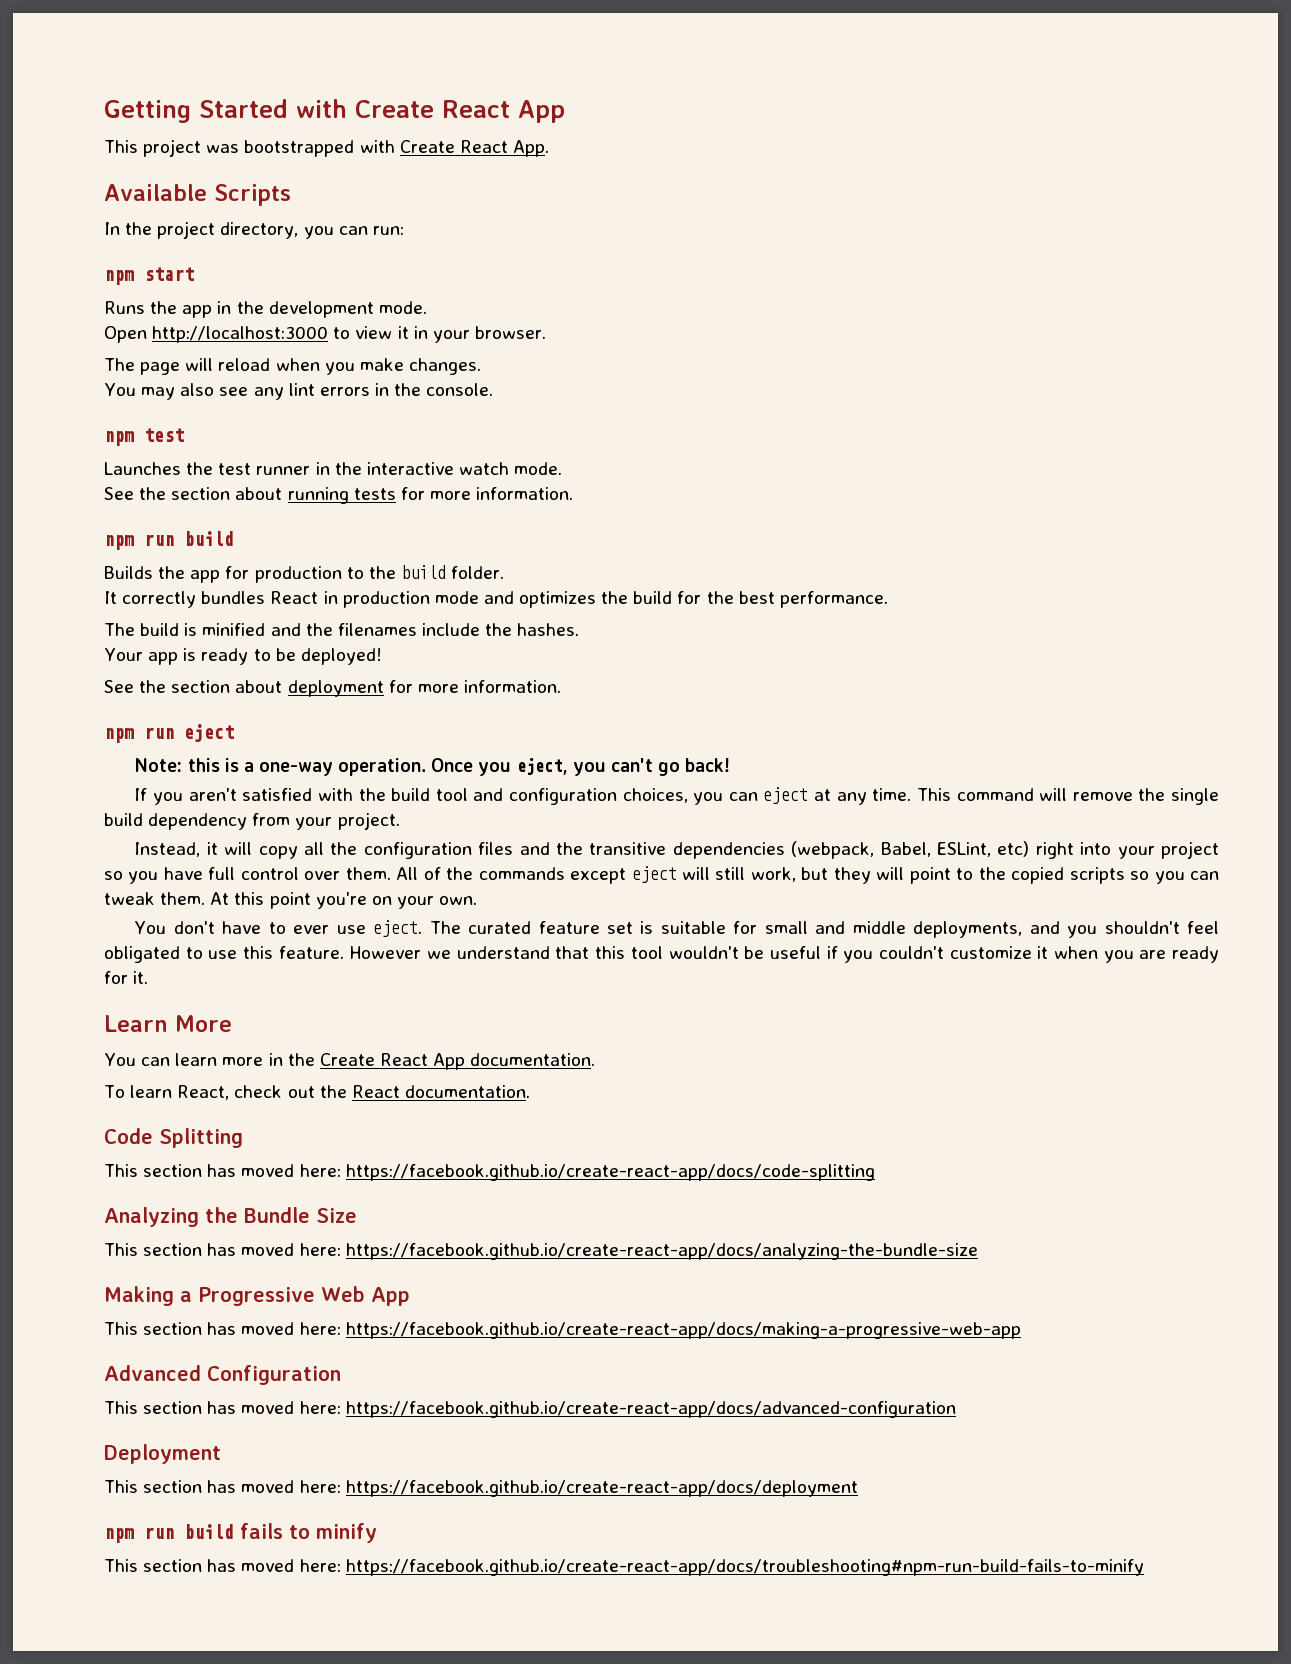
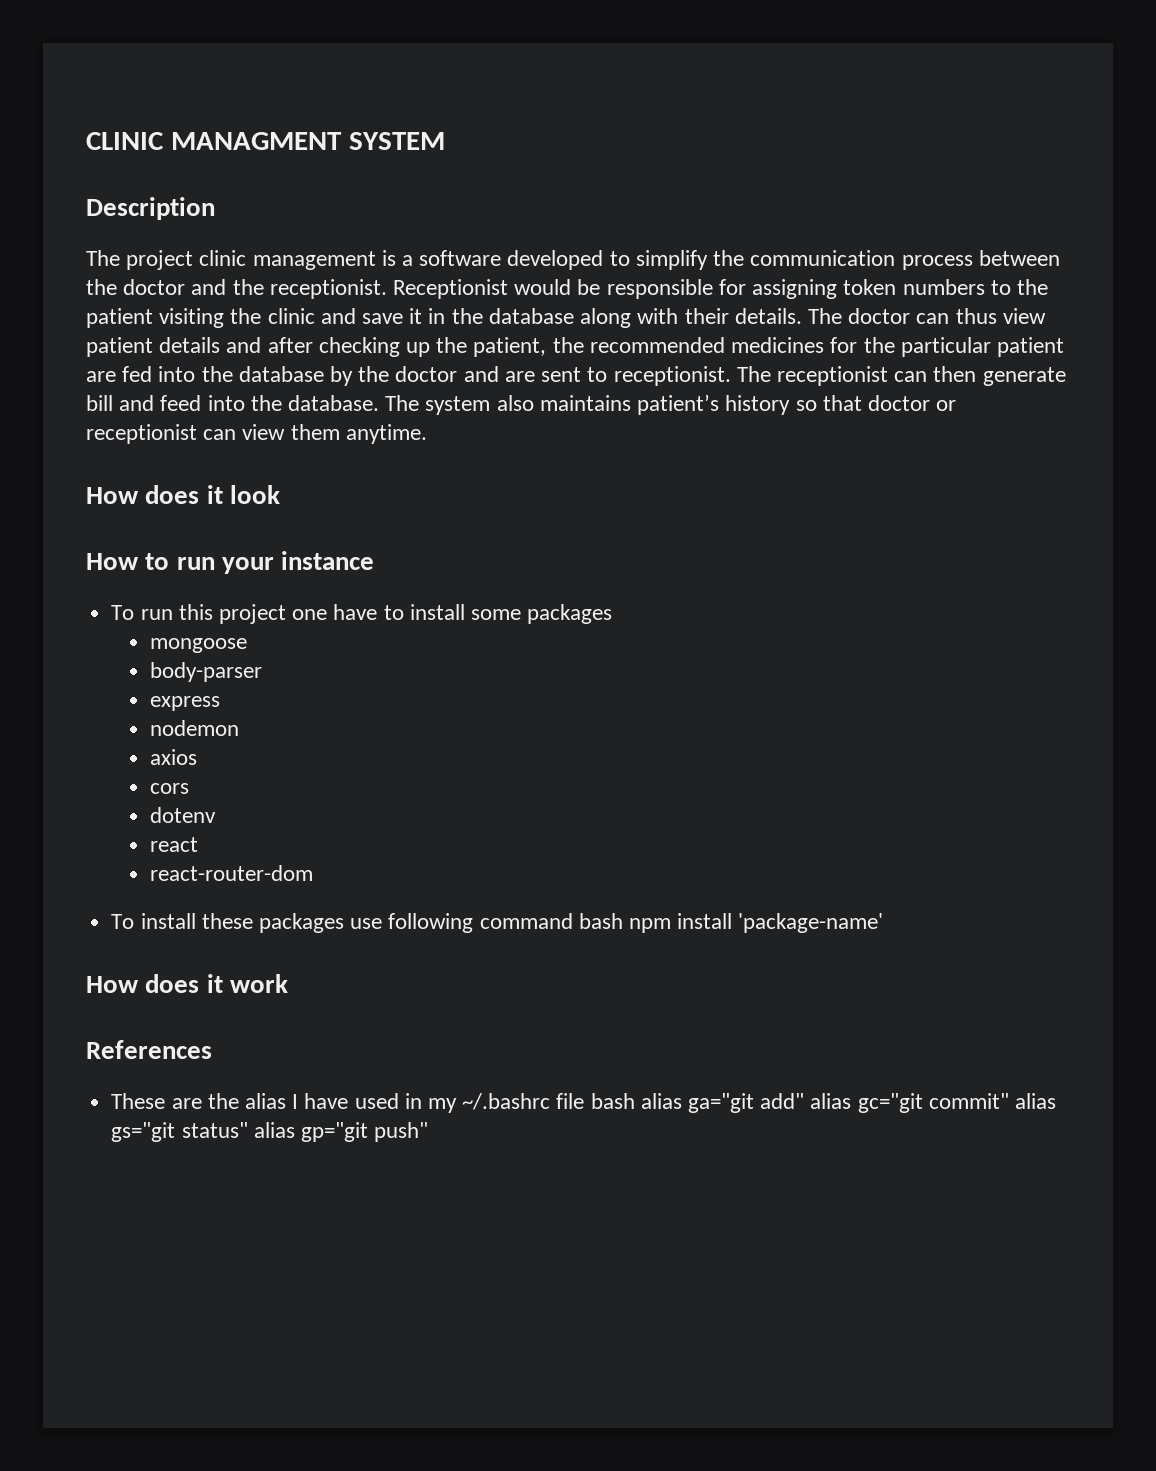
- Getting Started with Create React App
- This project was bootstrapped with Create React App.
- Available Scripts
- In the project directory, you can run:
- npm start
- Runs the app in the development mode.
- Open http://localhost:3000 to view it in your browser.
- The page will reload when you make changes.
- You may also see any lint errors in the console.
- npm test
- Launches the test runner in the interactive watch mode.
- See the section about running tests for more information.
- npm run build
- Builds the app for production to the build folder.
- It correctly bundles React in production mode and optimizes the build for the best performance.
- The build is minified and the filenames include the hashes.
- Your app is ready to be deployed!
- See the section about deployment for more information.
- npm run eject
- Note: this is a one-way operation. Once you eject, you can't go back!
- If you aren't satisfied with the build tool and configuration choices, you can eject at any time. This command will remove the single build dependency from your project.
- Instead, it will copy all the configuration files and the transitive dependencies (webpack, Babel, ESLint, etc) right into your project so you have full control over them. All of the commands except eject will still work, but they will point to the copied scripts so you can tweak them. At this point you're on your own.
- You don't have to ever use eject. The curated feature set is suitable for small and middle deployments, and you shouldn't feel obligated to use this feature. However we understand that this tool wouldn't be useful if you couldn't customize it when you are ready for it.
- Learn More
- You can learn more in the Create React App documentation.
- To learn React, check out the React documentation.
- Code Splitting
- This section has moved here: https://facebook.github.io/create-react-app/docs/code-splitting
- Analyzing the Bundle Size
- This section has moved here: https://facebook.github.io/create-react-app/docs/analyzing-the-bundle-size
- Making a Progressive Web App
- This section has moved here: https://facebook.github.io/create-react-app/docs/making-a-progressive-web-app
- Advanced Configuration
- This section has moved here: https://facebook.github.io/create-react-app/docs/advanced-configuration
- Deployment
- This section has moved here: https://facebook.github.io/create-react-app/docs/deployment
- npm run build fails to minify
- This section has moved here: https://facebook.github.io/create-react-app/docs/troubleshooting#npm-run-build-fails-to-minify
+ CLINIC MANAGMENT SYSTEM
+ Description
+ The project clinic management is a software developed to simplify the communication process between the doctor and the receptionist. Receptionist would be responsible for assigning token numbers to the patient visiting the clinic and save it in the database along with their details. The doctor can thus view patient details and after checking up the patient, the recommended medicines for the particular patient are fed into the database by the doctor and are sent to receptionist. The receptionist can then generate bill and feed into the database. The system also maintains patient’s history so that doctor or receptionist can view them anytime.
+ How does it look
+ How to run your instance
+ To run this project one have to install some packages
+ mongoose
+ body-parser
+ express
+ nodemon
+ axios
+ cors
+ dotenv
+ react
+ react-router-dom
+ To install these packages use following command bash npm install 'package-name'
+ How does it work
+ References
+ These are the alias I have used in my ~/.bashrc file bash alias ga="git add" alias gc="git commit" alias gs="git status" alias gp="git push"

